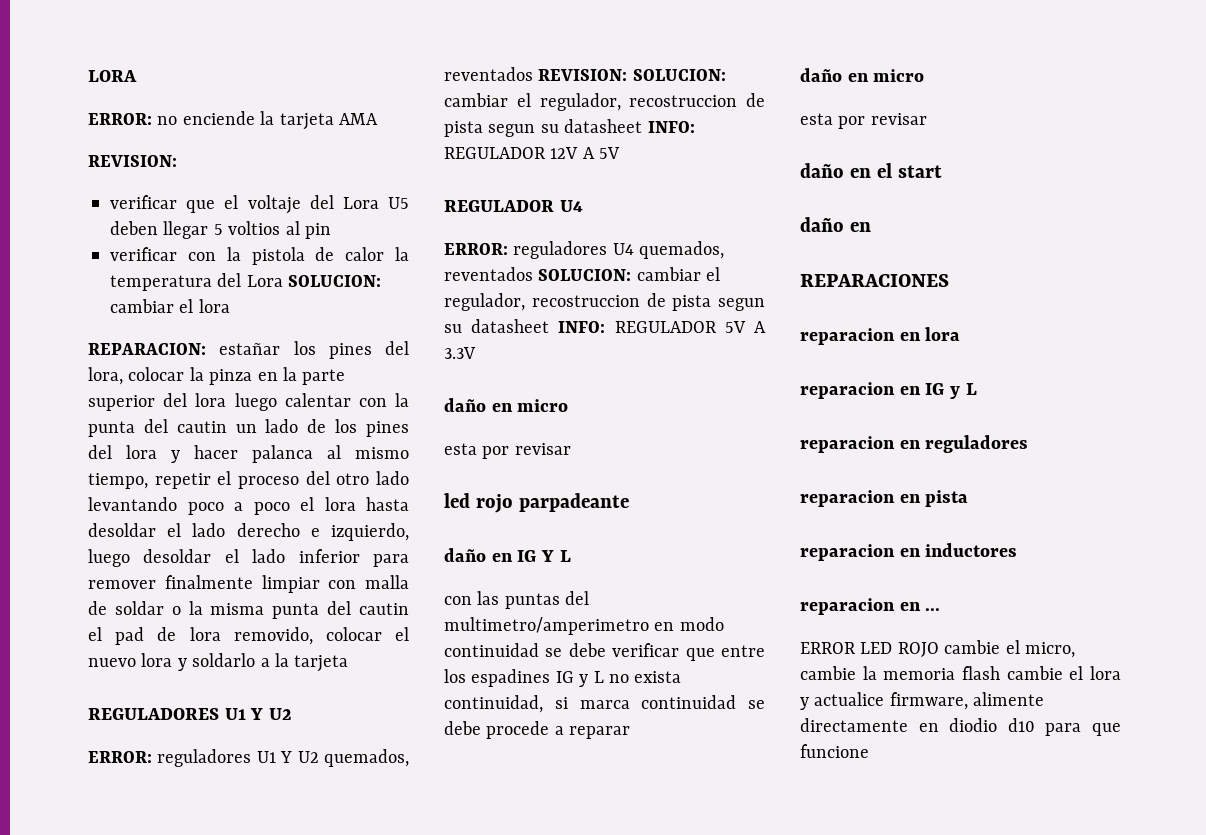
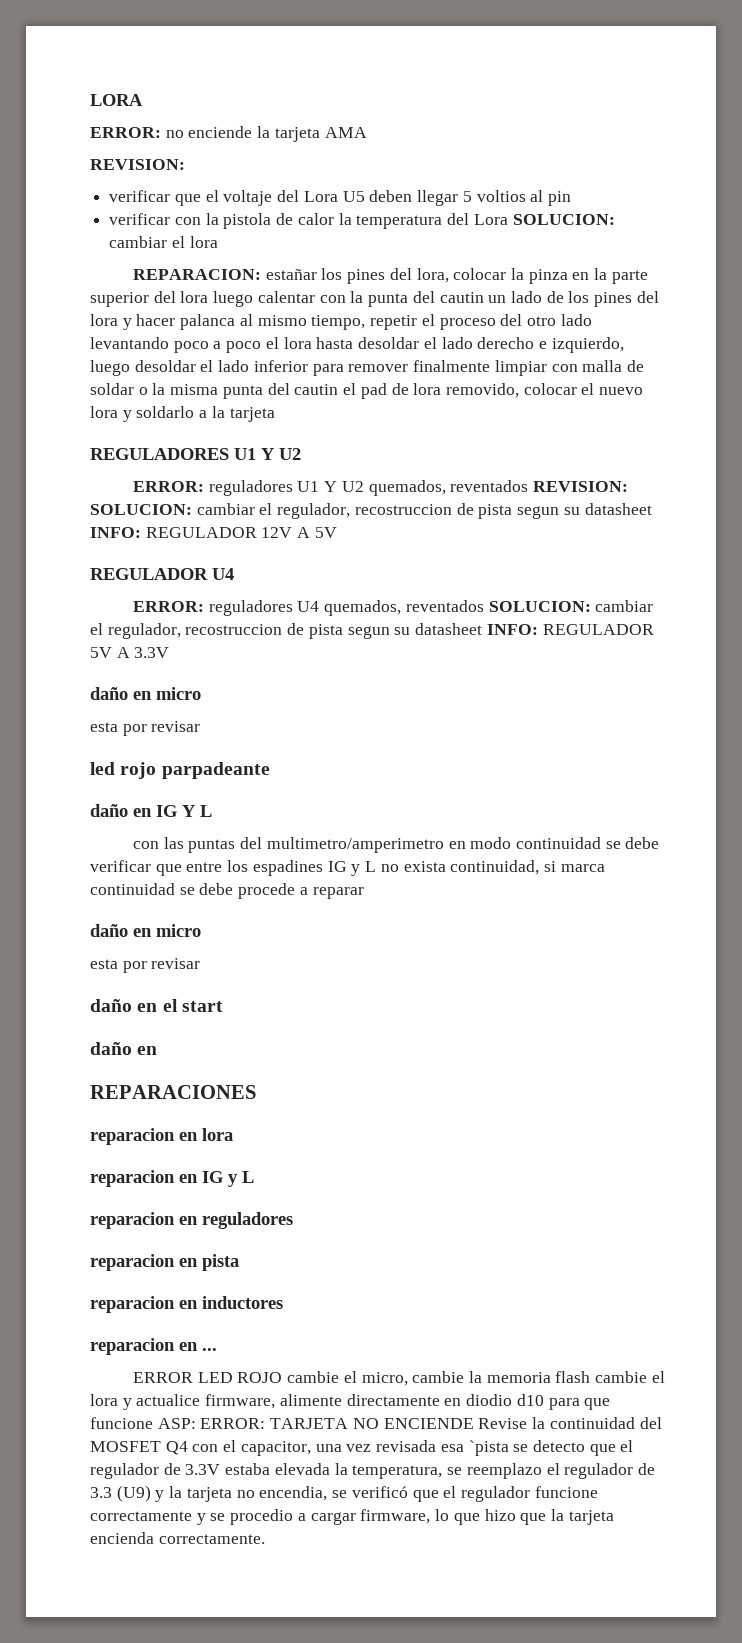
- ERROR LED ROJO cambie el micro, cambie la memoria flash cambie el lora y actualice firmware, alimente directamente en diodio d10 para que funcione
+ ERROR LED ROJO cambie el micro, cambie la memoria flash cambie el lora y actualice firmware, alimente directamente en diodio d10 para que funcione ASP: ERROR: TARJETA NO ENCIENDE Revise la continuidad del MOSFET Q4 con el capacitor, una vez revisada esa `pista se detecto que el regulador de 3.3V estaba elevada la temperatura, se reemplazo el regulador de 3.3 (U9) y la tarjeta no encendia, se verificó que el regulador funcione correctamente y se procedio a cargar firmware, lo que hizo que la tarjeta encienda correctamente.

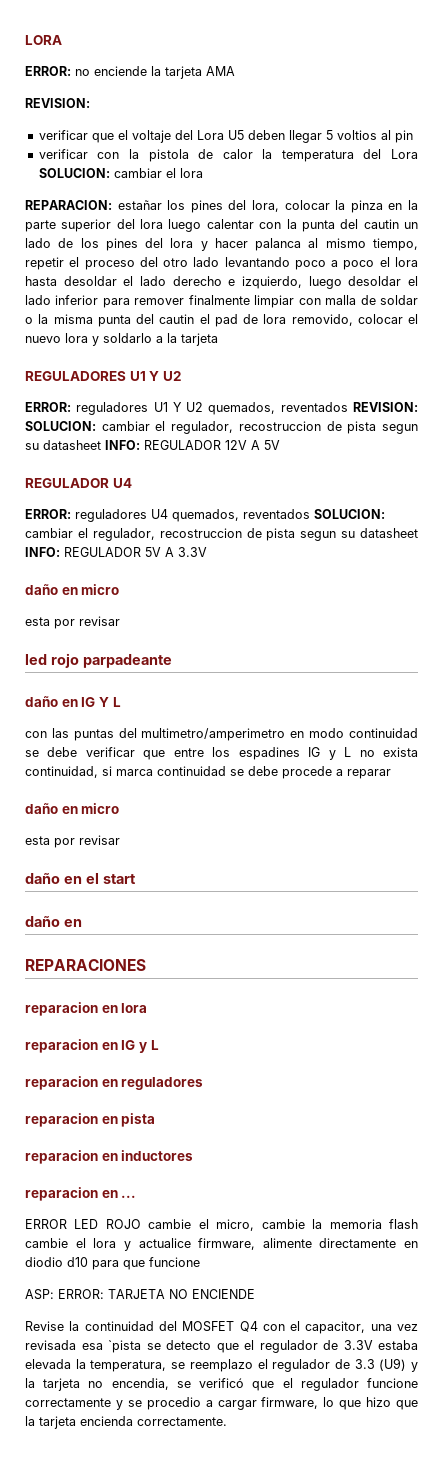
- ERROR LED ROJO cambie el micro, cambie la memoria flash cambie el lora y actualice firmware, alimente directamente en diodio d10 para que funcione ASP:
+ ERROR LED ROJO cambie el micro, cambie la memoria flash cambie el lora y actualice firmware, alimente directamente en diodio d10 para que funcione
+ ASP:
- TARJETA NO ENCIENDE Revise la continuidad del MOSFET Q4 con el capacitor, una vez revisada esa `pista se detecto que el regulador de 3.3V estaba elevada la temperatura, se reemplazo el regulador de 3.3 (U9) y la tarjeta no encendia, se verificó que el regulador funcione correctamente y se procedio a cargar firmware, lo que hizo que la tarjeta encienda correctamente.
+ TARJETA NO ENCIENDE
+ Revise la continuidad del MOSFET Q4 con el capacitor, una vez revisada esa `pista se detecto que el regulador de 3.3V estaba elevada la temperatura, se reemplazo el regulador de 3.3 (U9) y la tarjeta no encendia, se verificó que el regulador funcione correctamente y se procedio a cargar firmware, lo que hizo que la tarjeta encienda correctamente.

